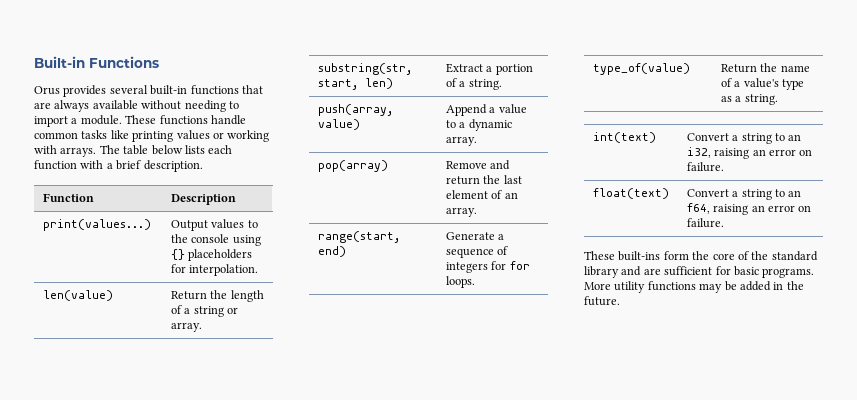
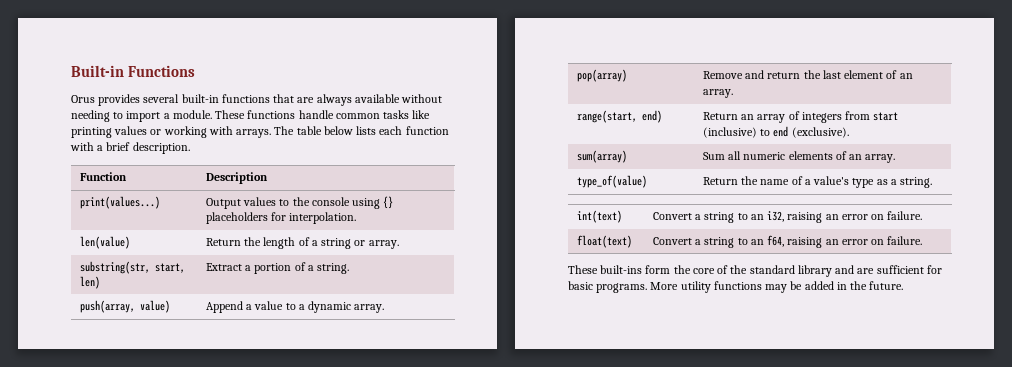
- range(start, end) | Generate a sequence of integers for for loops.
+ range(start, end) | Return an array of integers from start (inclusive) to end (exclusive).
+ sum(array) | Sum all numeric elements of an array.

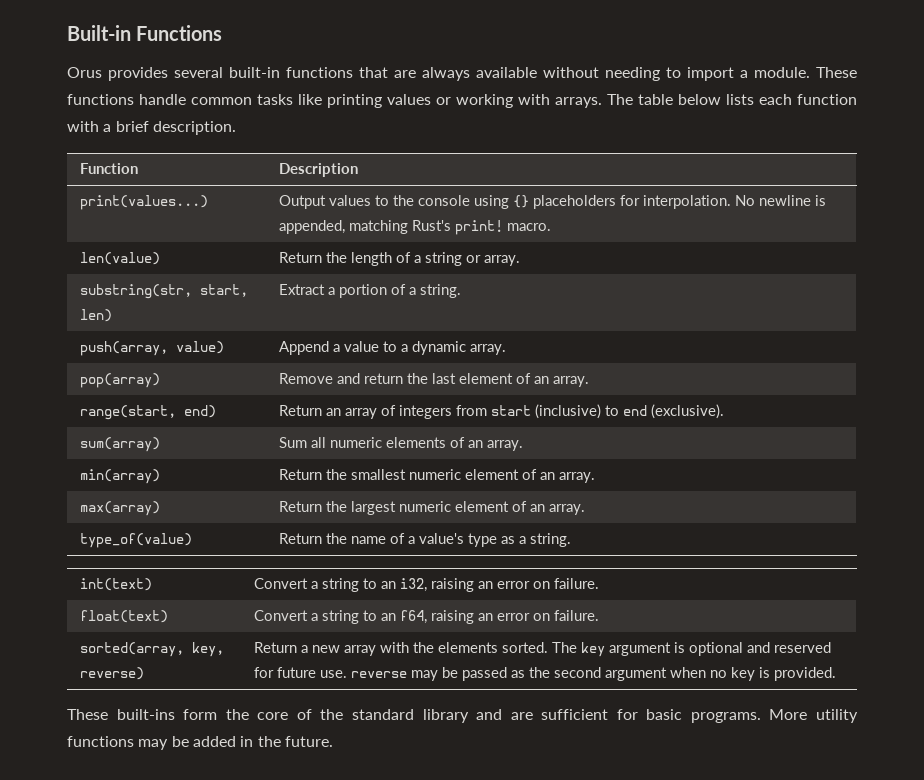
- print(values...) | Output values to the console using {} placeholders for interpolation.
+ print(values...) | Output values to the console using {} placeholders for interpolation. No newline is appended, matching Rust's print! macro.
+ min(array) | Return the smallest numeric element of an array.
+ max(array) | Return the largest numeric element of an array.
+ sorted(array, key, reverse) | Return a new array with the elements sorted. The key argument is optional and reserved for future use. reverse may be passed as the second argument when no key is provided.

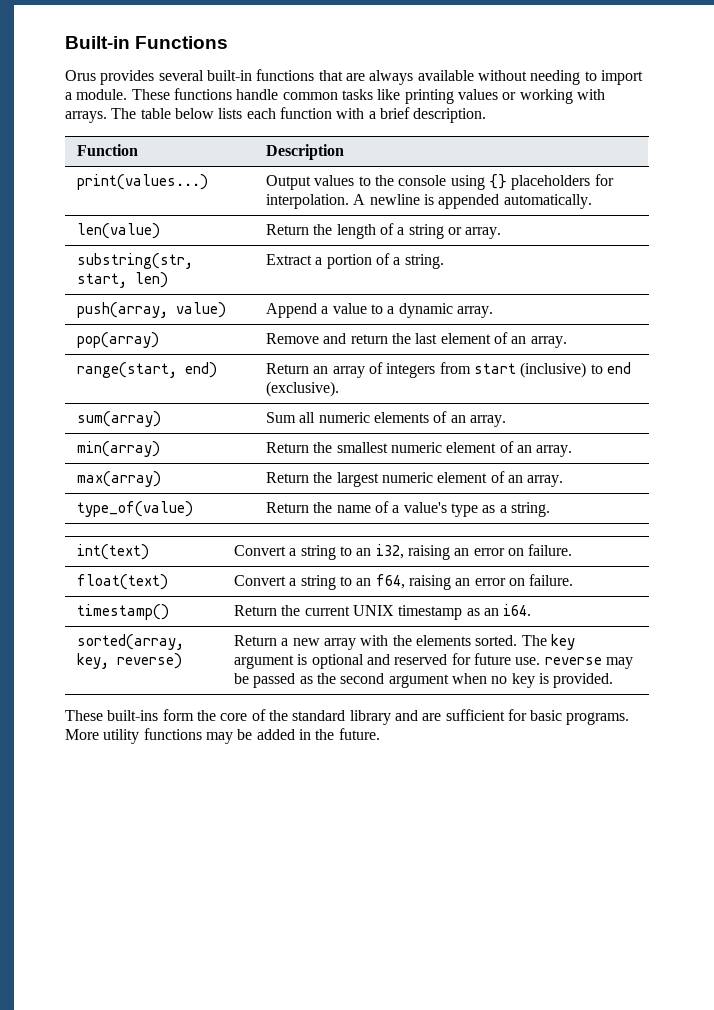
- print(values...) | Output values to the console using {} placeholders for interpolation. No newline is appended, matching Rust's print! macro.
+ print(values...) | Output values to the console using {} placeholders for interpolation. A newline is appended automatically.
+ timestamp() | Return the current UNIX timestamp as an i64.

